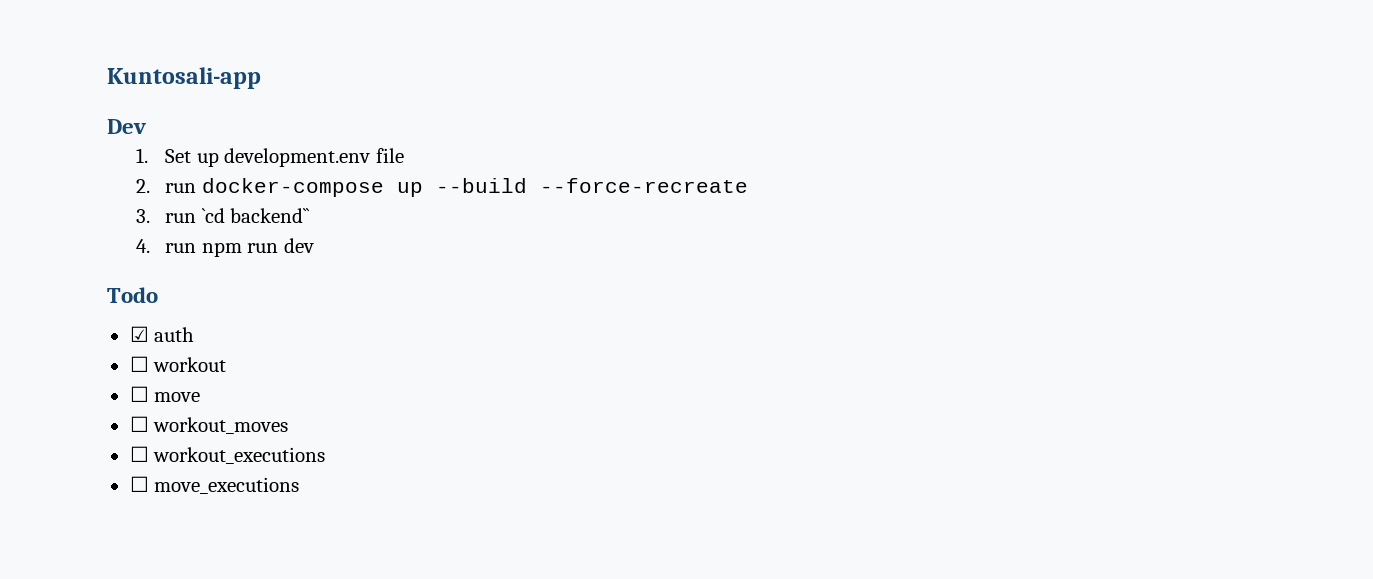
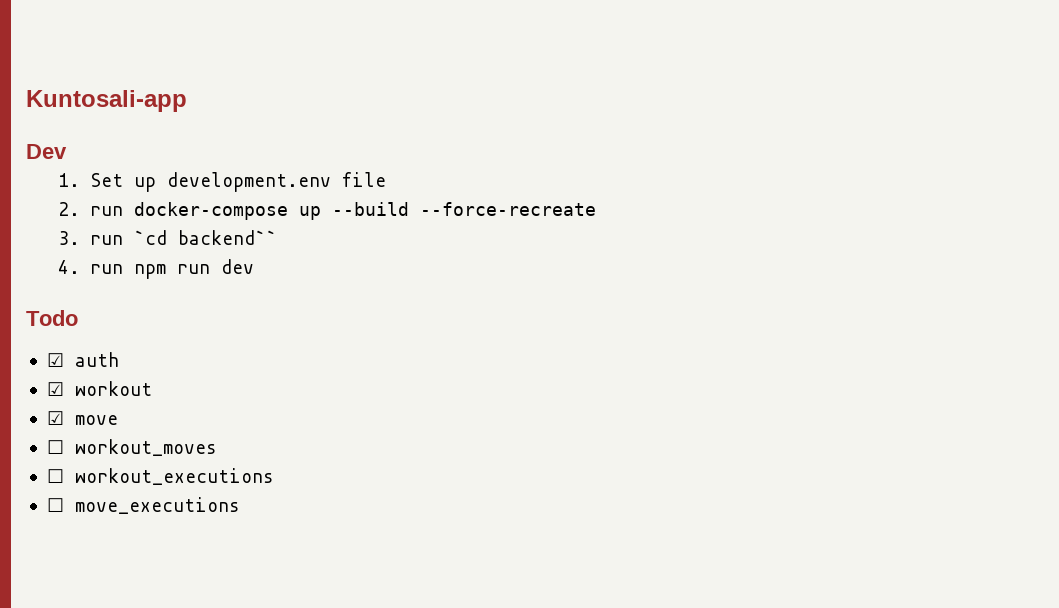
- ☐ workout
+ ☑ workout
- ☐ move
+ ☑ move

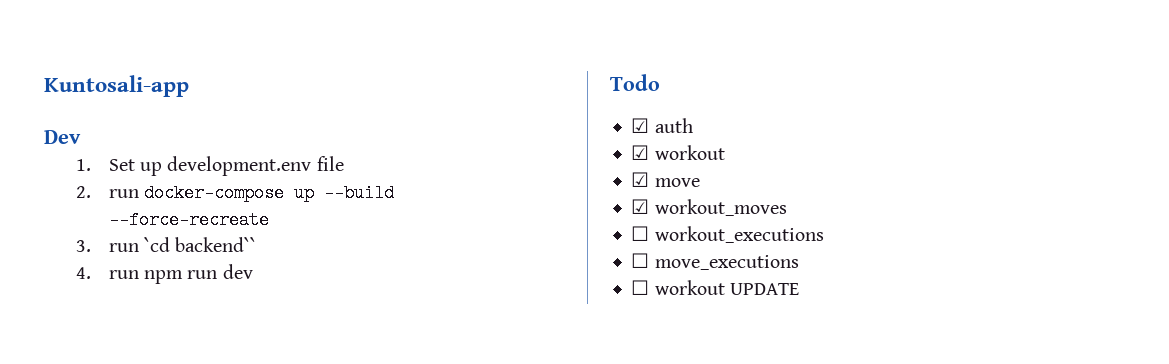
- ☐ workout_moves
+ ☑ workout_moves
+ ☐ workout UPDATE

